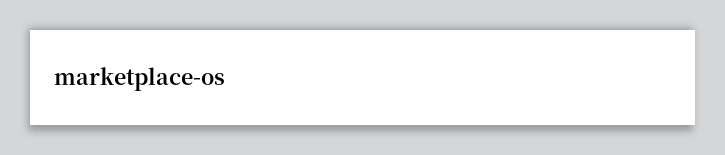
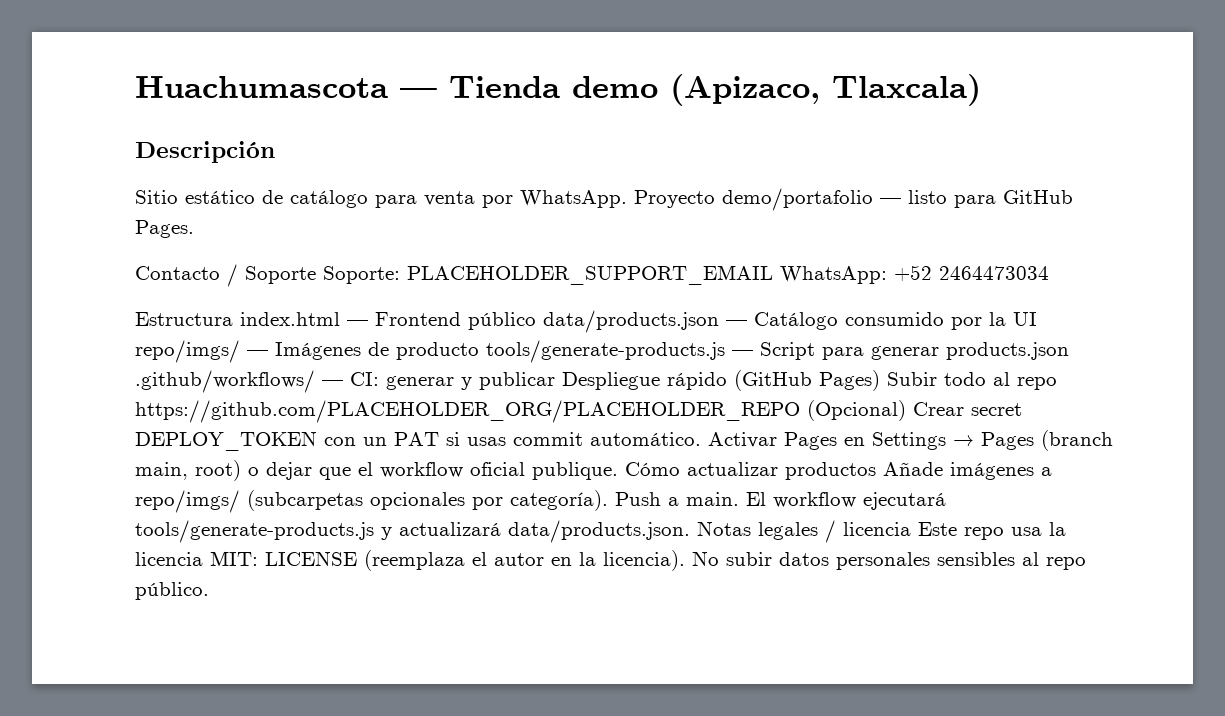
- marketplace-os
+ Huachumascota — Tienda demo (Apizaco, Tlaxcala)
+ Descripción
+ Sitio estático de catálogo para venta por WhatsApp. Proyecto demo/portafolio — listo para GitHub Pages.
+ Contacto / Soporte Soporte: PLACEHOLDER_SUPPORT_EMAIL WhatsApp: +52 2464473034
+ Estructura index.html — Frontend público data/products.json — Catálogo consumido por la UI repo/imgs/ — Imágenes de producto tools/generate-products.js — Script para generar products.json .github/workflows/ — CI: generar y publicar Despliegue rápido (GitHub Pages) Subir todo al repo https://github.com/PLACEHOLDER_ORG/PLACEHOLDER_REPO (Opcional) Crear secret DEPLOY_TOKEN con un PAT si usas commit automático. Activar Pages en Settings → Pages (branch main, root) o dejar que el workflow oficial publique. Cómo actualizar productos Añade imágenes a repo/imgs/ (subcarpetas opcionales por categoría). Push a main. El workflow ejecutará tools/generate-products.js y actualizará data/products.json. Notas legales / licencia Este repo usa la licencia MIT: LICENSE (reemplaza el autor en la licencia). No subir datos personales sensibles al repo público.

